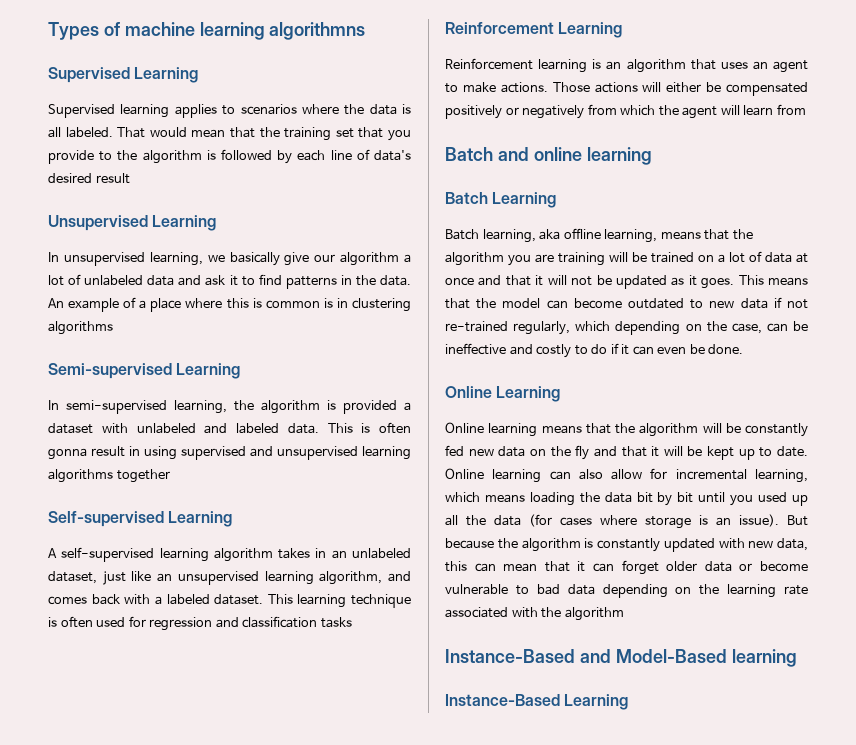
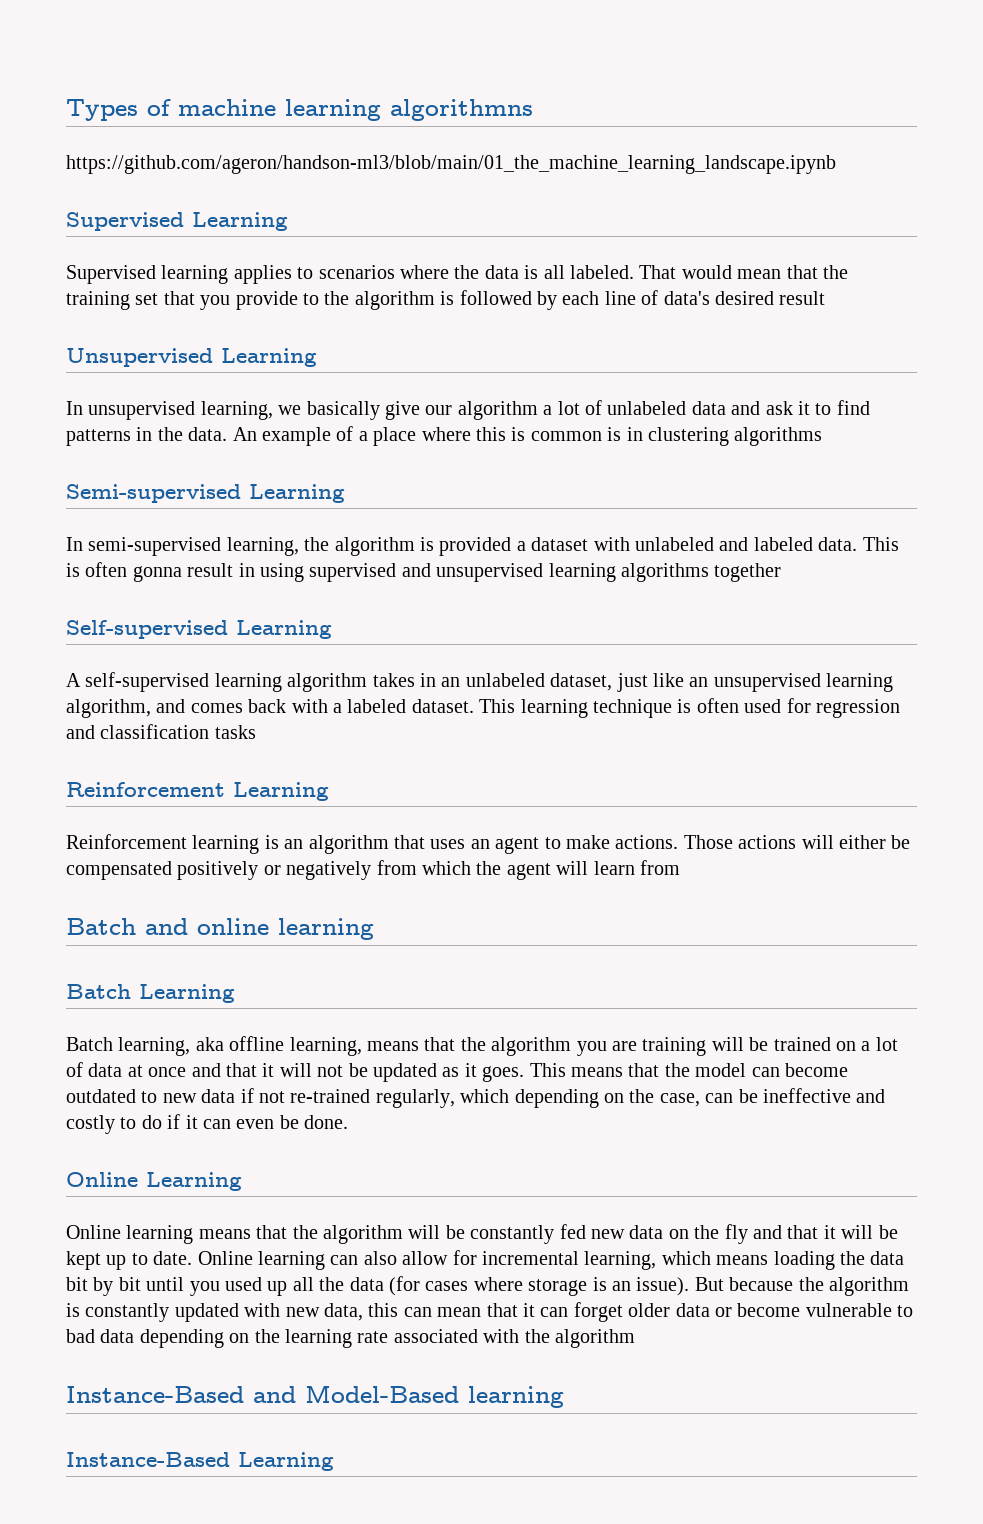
+ https://github.com/ageron/handson-ml3/blob/main/01_the_machine_learning_landscape.ipynb

